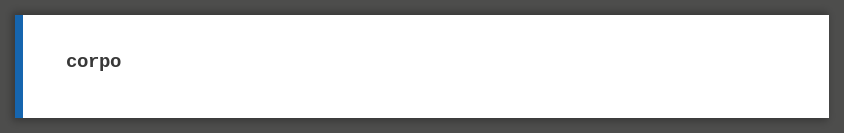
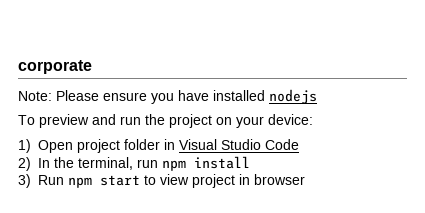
- corpo
+ corporate
+ Note: Please ensure you have installed nodejs
+ To preview and run the project on your device:
+ 1) Open project folder in Visual Studio Code
+ 2) In the terminal, run npm install
+ 3) Run npm start to view project in browser

